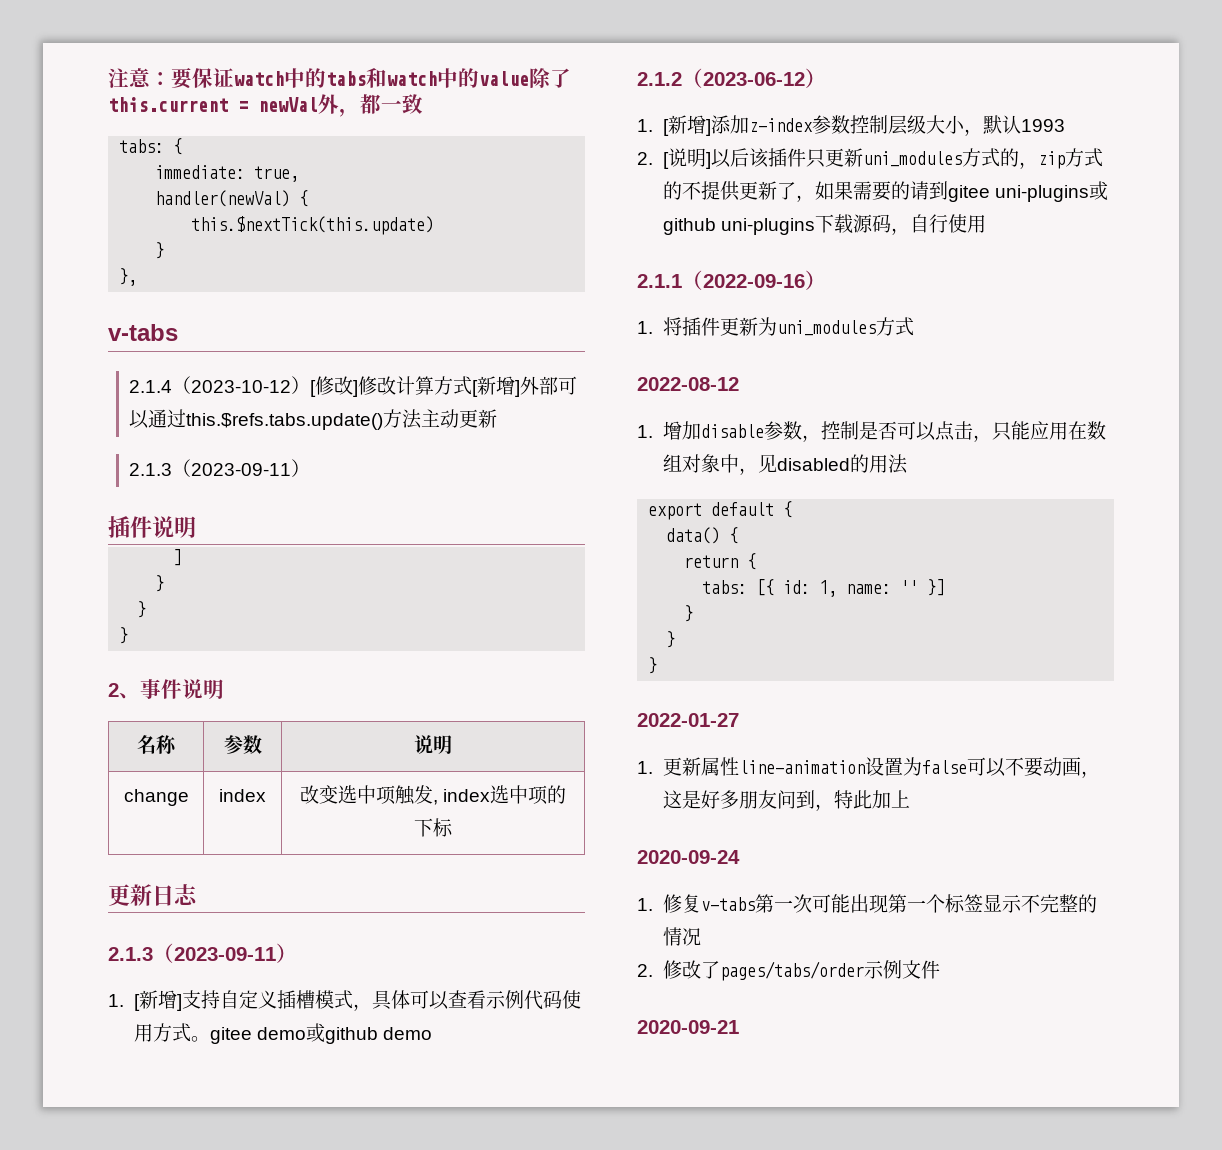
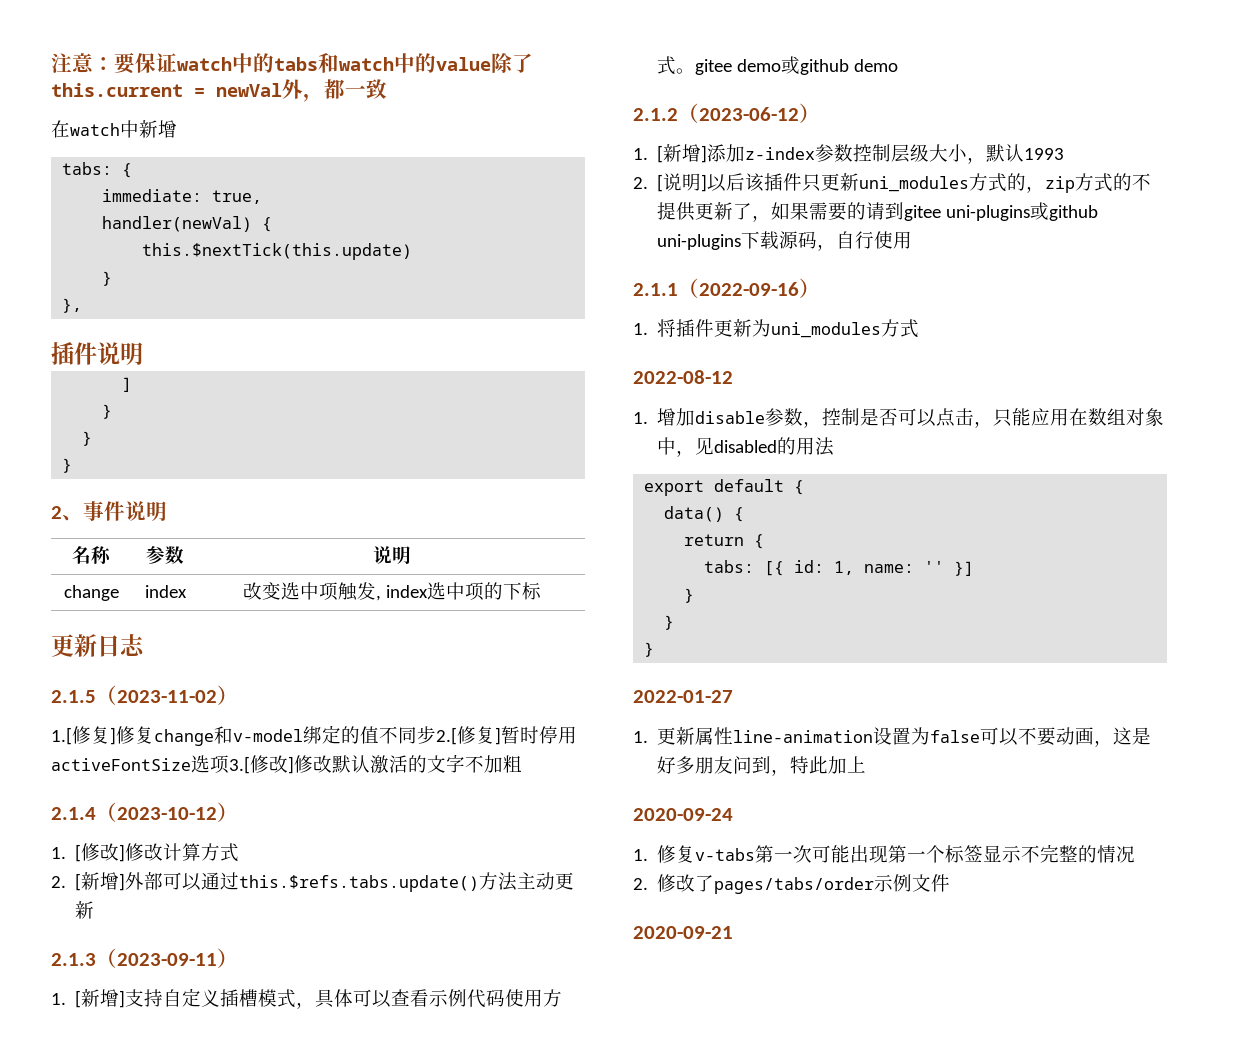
+ 在watch中新增
  },
- v-tabs
- 2.1.4（2023-10-12）[修改]修改计算方式[新增]外部可以通过this.$refs.tabs.update()方法主动更新
- 2.1.3（2023-09-11）
+ 2.1.5（2023-11-02）
+ 1.[修复]修复change和v-model绑定的值不同步2.[修复]暂时停用activeFontSize选项3.[修改]修改默认激活的文字不加粗
+ 2.1.4（2023-10-12）
+ 1. [修改]修改计算方式
+ 2. [新增]外部可以通过this.$refs.tabs.update()方法主动更新

